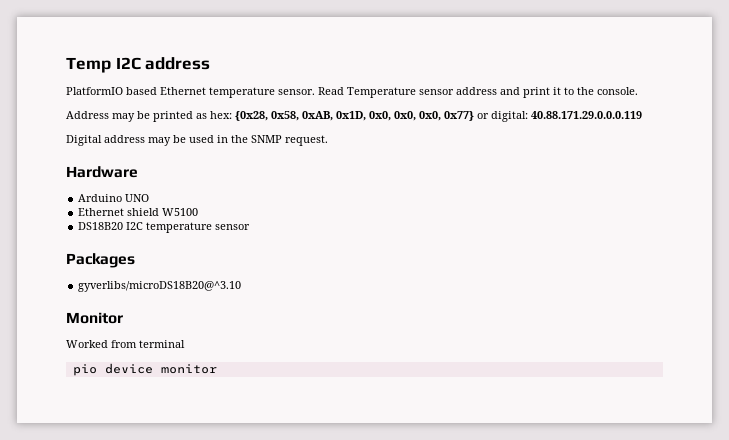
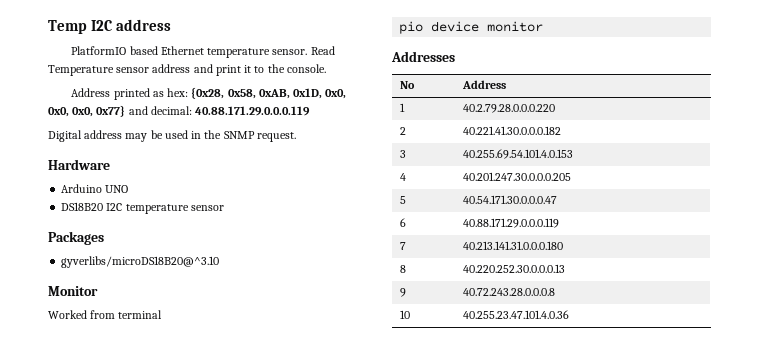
- Address may be printed as hex: {0x28, 0x58, 0xAB, 0x1D, 0x0, 0x0, 0x0, 0x77} or digital: 40.88.171.29.0.0.0.119
+ Address printed as hex: {0x28, 0x58, 0xAB, 0x1D, 0x0, 0x0, 0x0, 0x77} and decimal: 40.88.171.29.0.0.0.119
- Ethernet shield W5100
+ Addresses
+ No | Address
+ 1 | 40.2.79.28.0.0.0.220
+ 2 | 40.221.41.30.0.0.0.182
+ 3 | 40.255.69.54.101.4.0.153
+ 4 | 40.201.247.30.0.0.0.205
+ 5 | 40.54.171.30.0.0.0.47
+ 6 | 40.88.171.29.0.0.0.119
+ 7 | 40.213.141.31.0.0.0.180
+ 8 | 40.220.252.30.0.0.0.13
+ 9 | 40.72.243.28.0.0.0.8
+ 10 | 40.255.23.47.101.4.0.36

